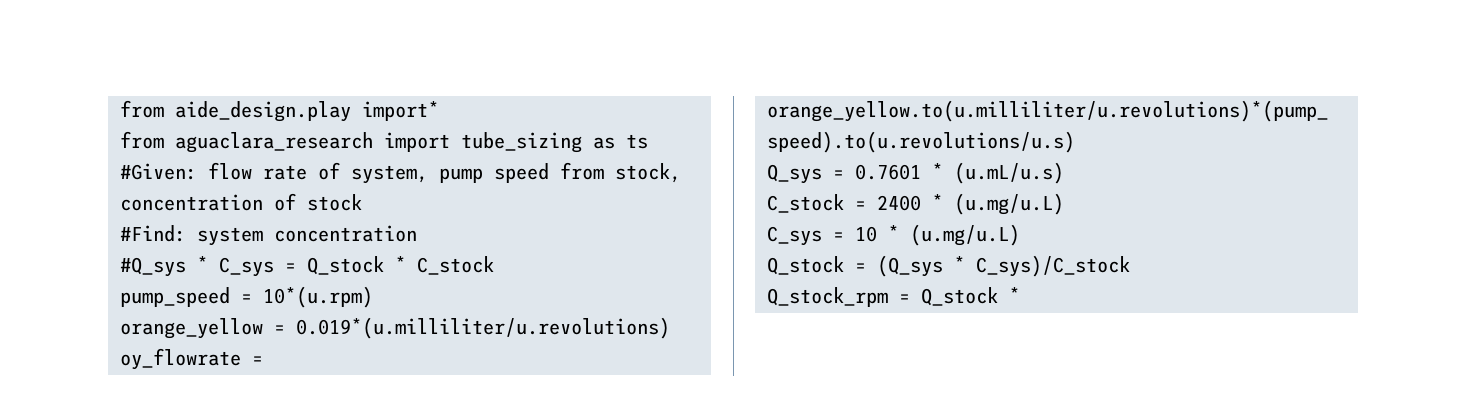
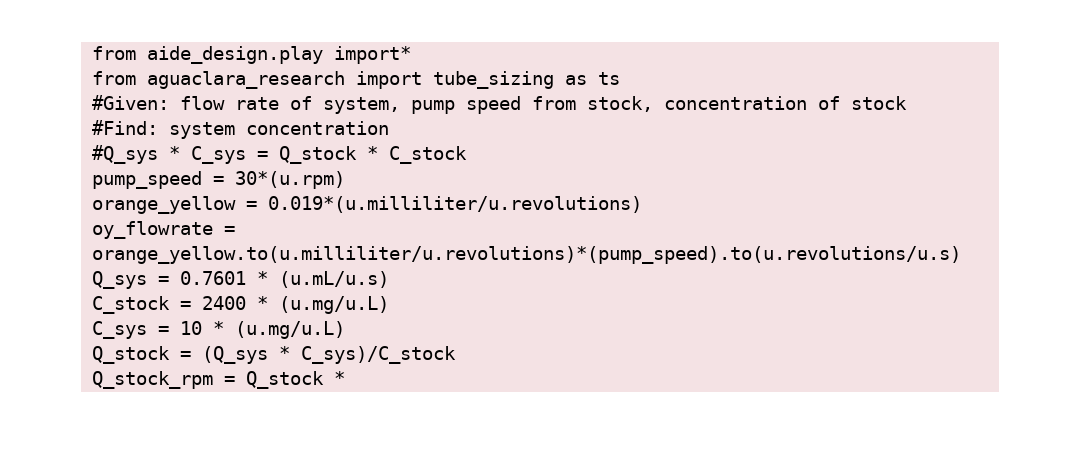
- pump_speed = 10*(u.rpm)
+ pump_speed = 30*(u.rpm)

